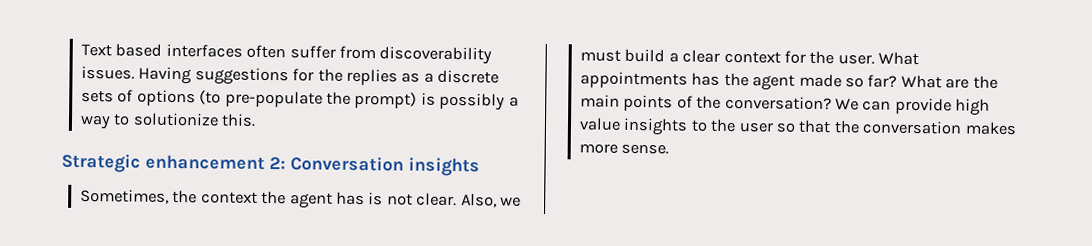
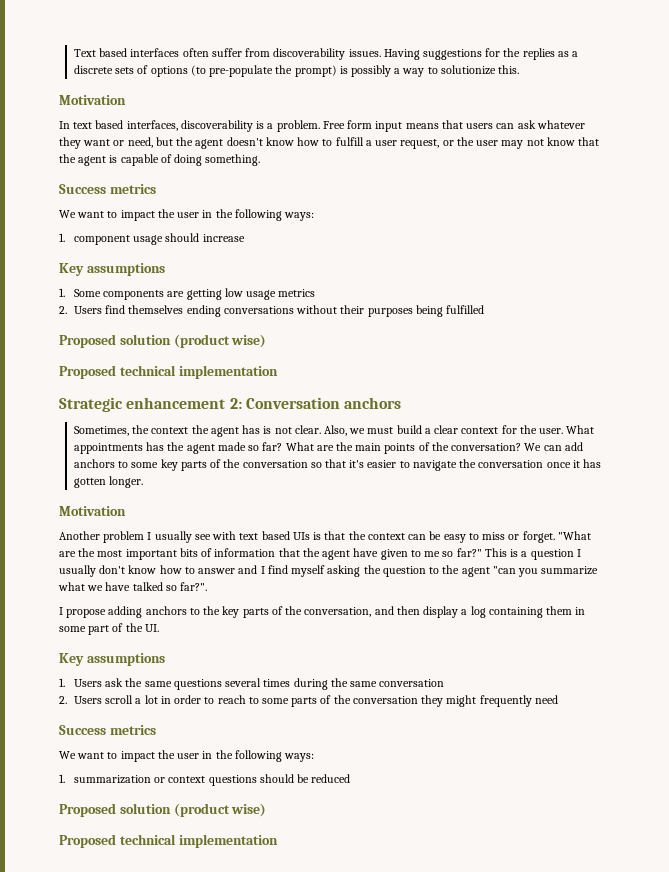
  Having suggestions for the replies as a discrete sets of options (to pre-populate the prompt) is possibly a way to solutionize this.
+ Motivation
+ In text based interfaces, discoverability is a problem. Free form input means that users can ask whatever they want or need, but the agent doesn't know how to fulfill a user request, or the user may not know that the agent is capable of doing something.
+ Success metrics
+ We want to impact the user in the following ways:
+ 1. component usage should increase
+ Key assumptions
+ 1. Some components are getting low usage metrics
+ 2. Users find themselves ending conversations without their purposes being fulfilled
+ Proposed solution (product wise)
+ Proposed technical implementation
- Strategic enhancement 2: Conversation insights
+ Strategic enhancement 2: Conversation anchors
- We can provide high value insights to the user so that the conversation makes more sense.
+ We can add anchors to some key parts of the conversation so that it's easier to navigate the conversation once it has gotten longer.
+ Motivation
+ Another problem I usually see with text based UIs is that the context can be easy to miss or forget. "What are the most important bits of information that the agent have given to me so far?" This is a question I usually don't know how to answer and I find myself asking the question to the agent "can you summarize what we have talked so far?".
+ I propose adding anchors to the key parts of the conversation, and then display a log containing them in some part of the UI.
+ Key assumptions
+ 1. Users ask the same questions several times during the same conversation
+ 2. Users scroll a lot in order to reach to some parts of the conversation they might frequently need
+ Success metrics
+ We want to impact the user in the following ways:
+ 1. summarization or context questions should be reduced
+ Proposed solution (product wise)
+ Proposed technical implementation

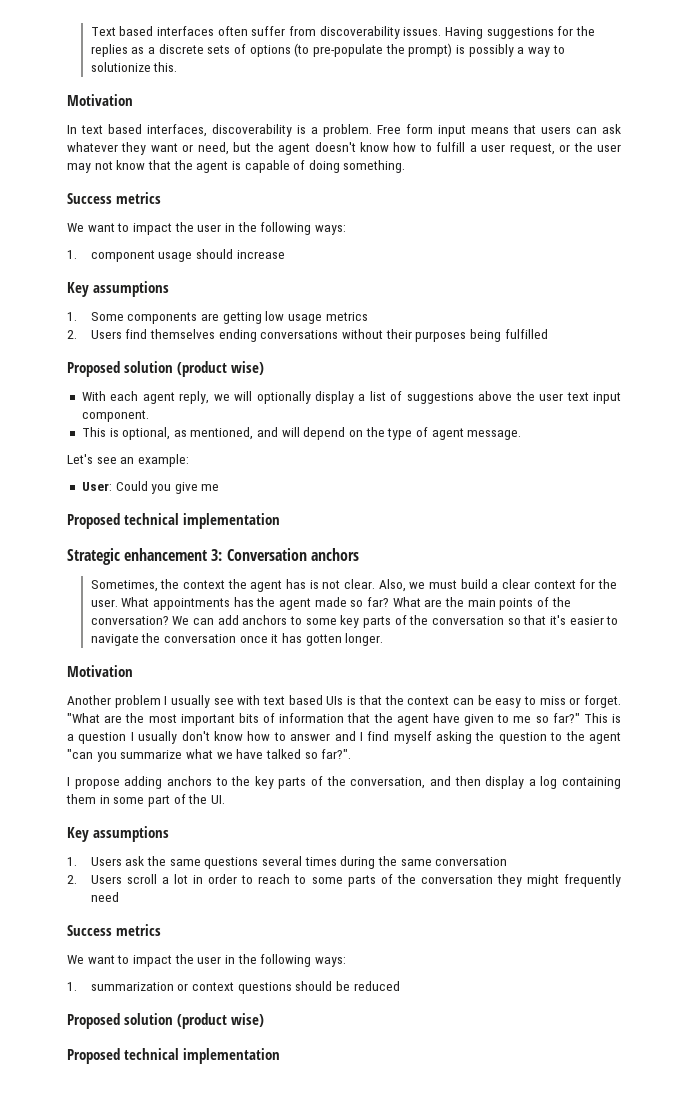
+ With each agent reply, we will optionally display a list of suggestions above the user text input component.
+ This is optional, as mentioned, and will depend on the type of agent message.
+ Let's see an example:
+ User: Could you give me
- Strategic enhancement 2: Conversation anchors
+ Strategic enhancement 3: Conversation anchors

